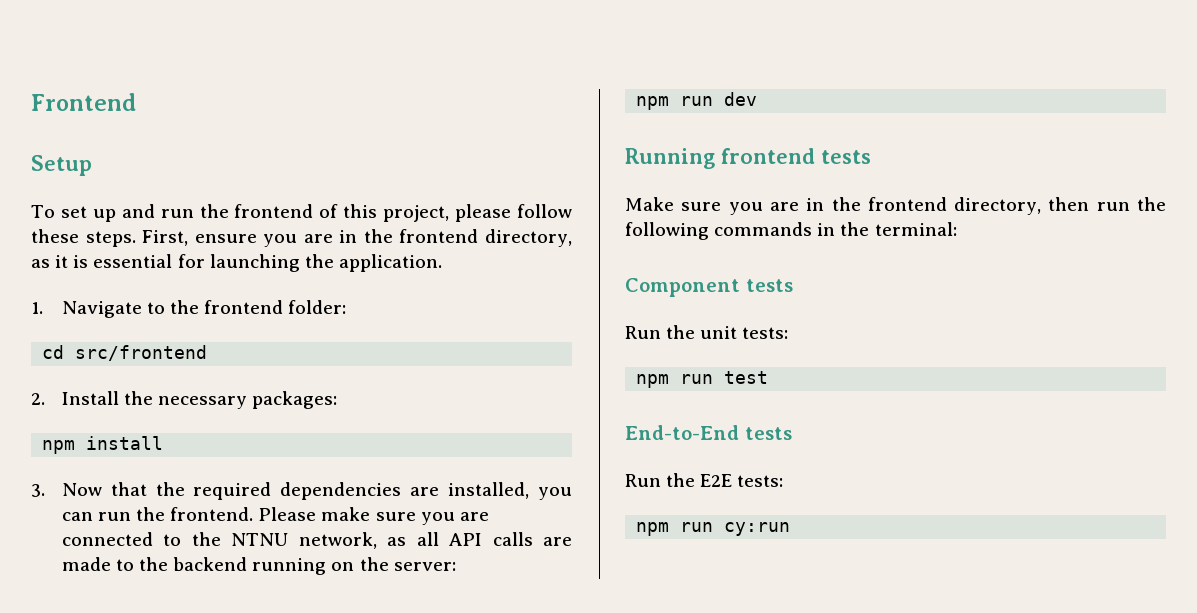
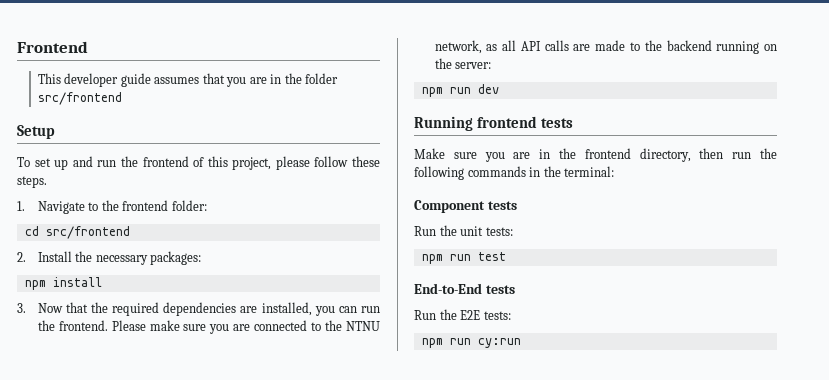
+ This developer guide assumes that you are in the folder src/frontend
- First, ensure you are in the frontend directory, as it is essential for launching the application.

